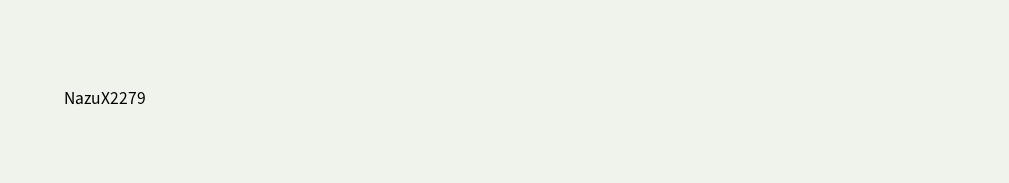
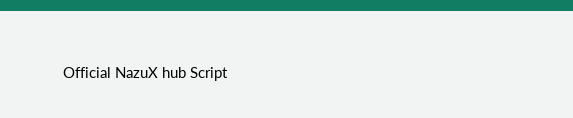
- NazuX2279
+ Official NazuX hub Script

